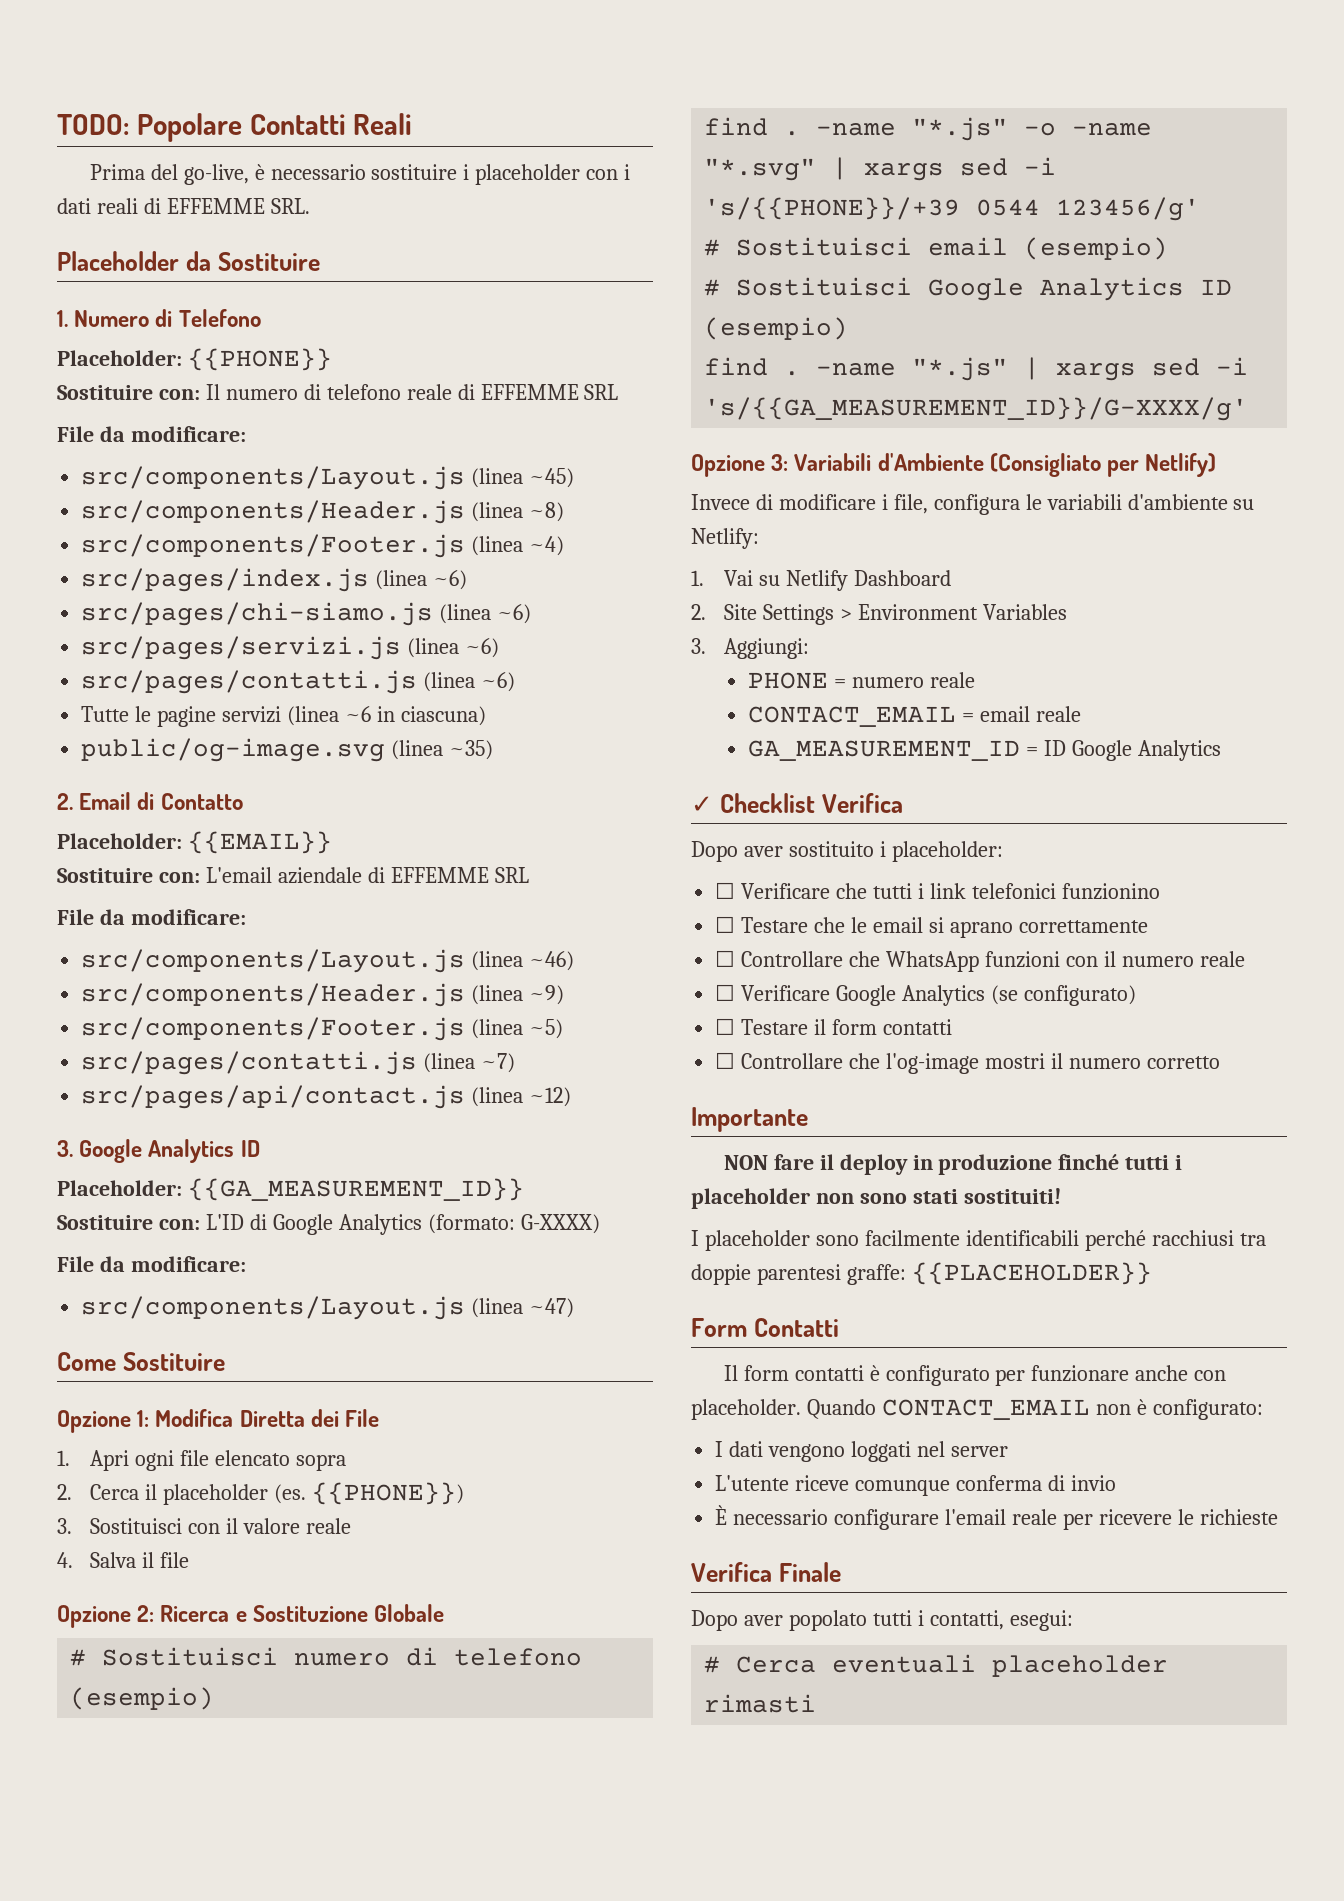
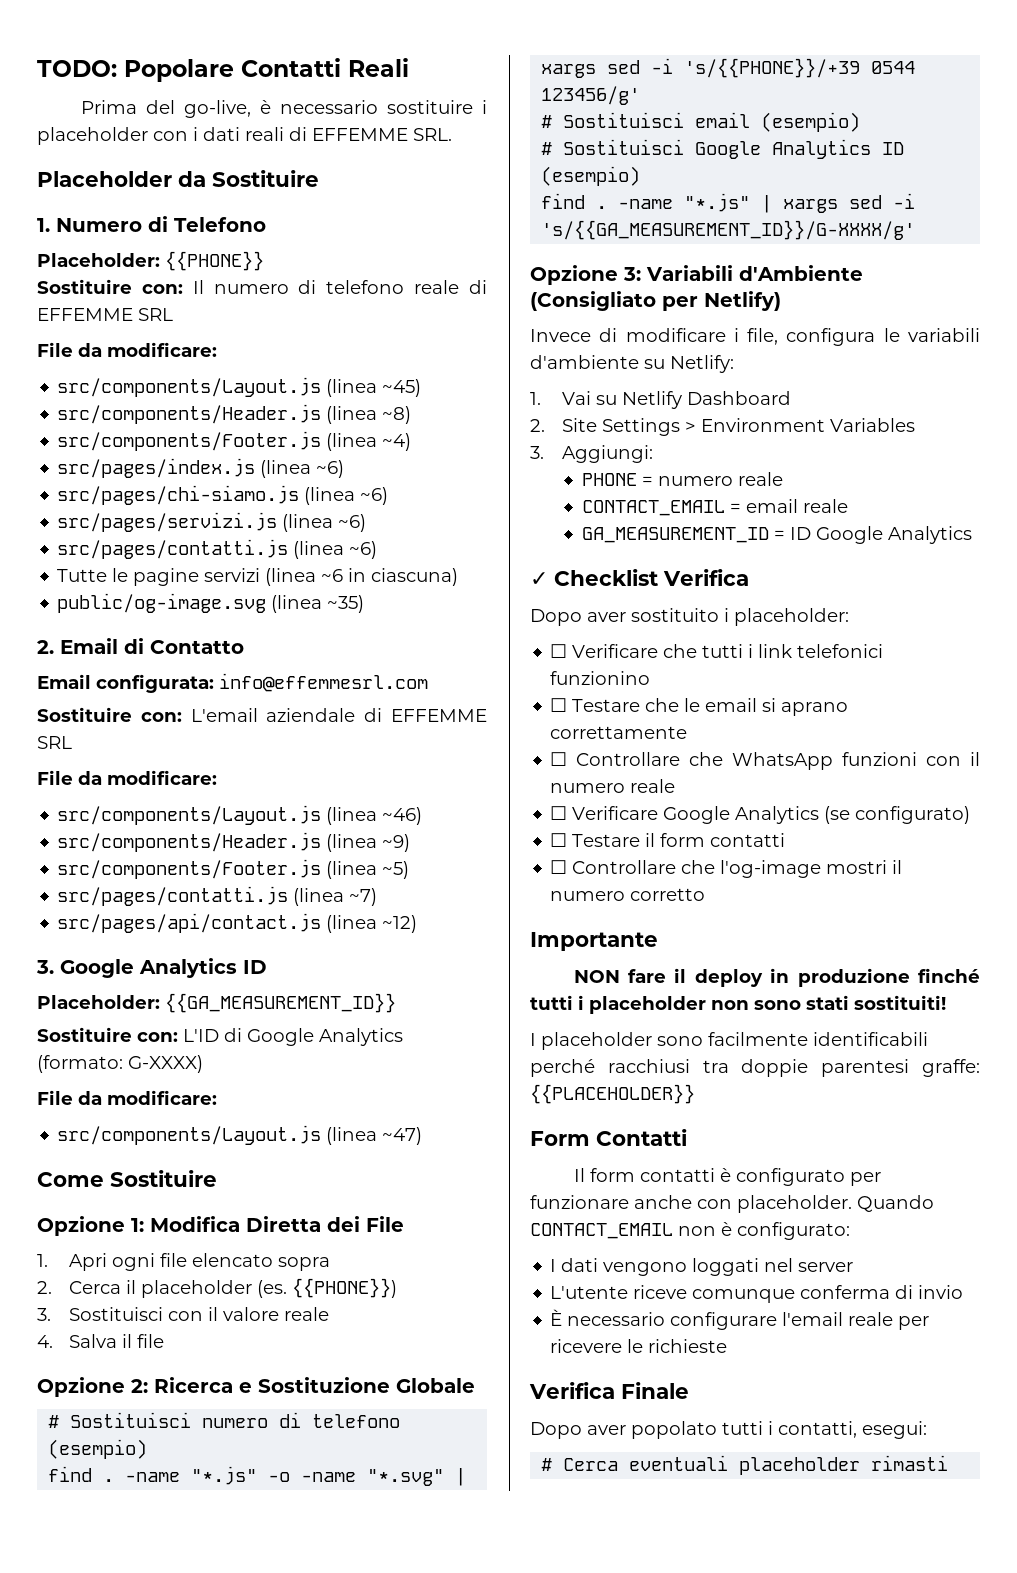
- Placeholder: {{EMAIL}}
+ Email configurata: info@effemmesrl.com

